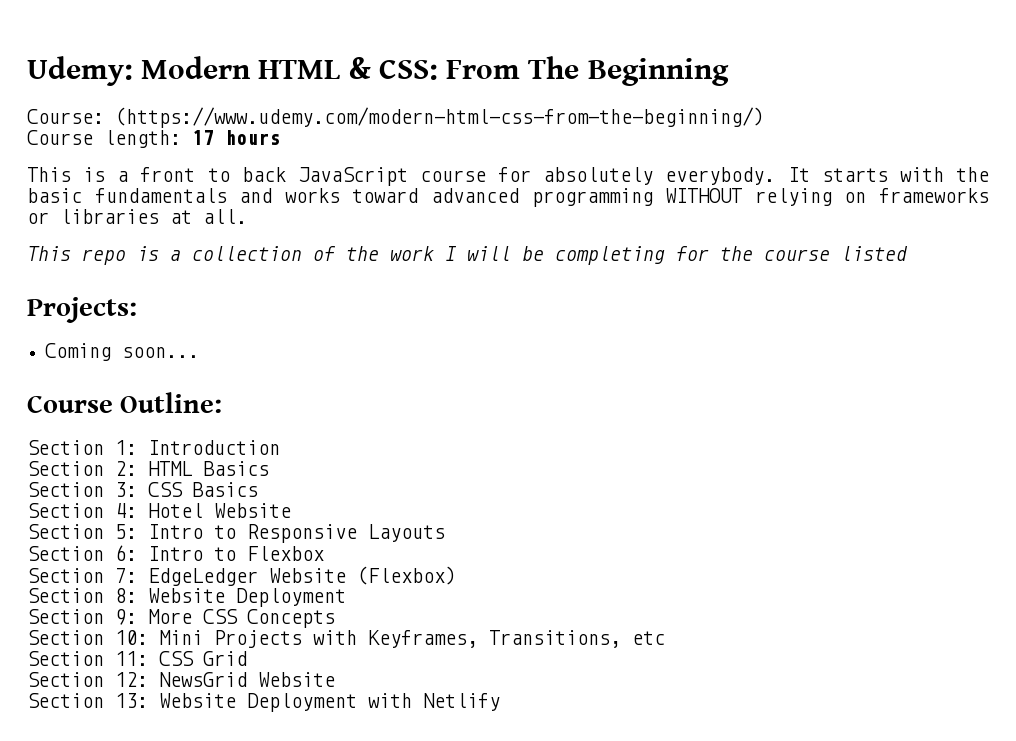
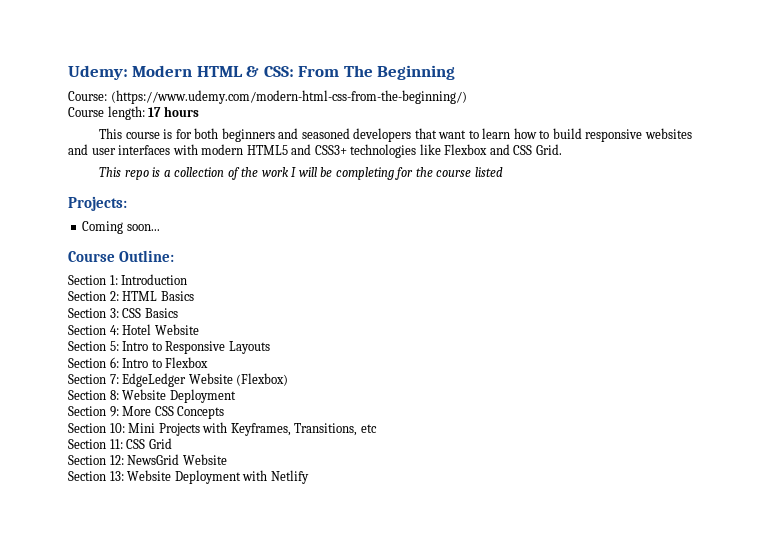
- This is a front to back JavaScript course for absolutely everybody. It starts with the basic fundamentals and works toward advanced programming WITHOUT relying on frameworks or libraries at all.
+ This course is for both beginners and seasoned developers that want to learn how to build responsive websites and user interfaces with modern HTML5 and CSS3+ technologies like Flexbox and CSS Grid.

